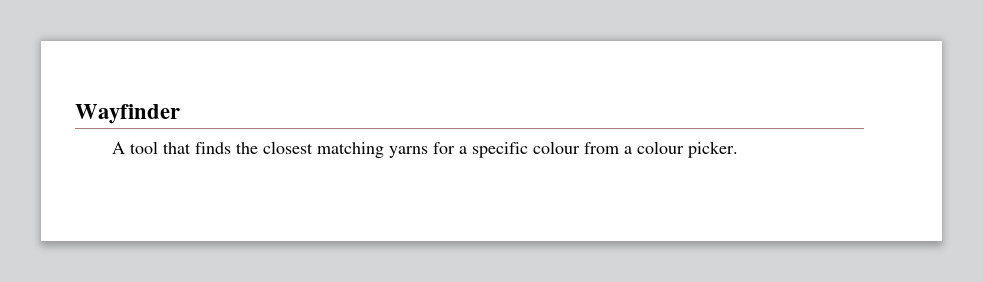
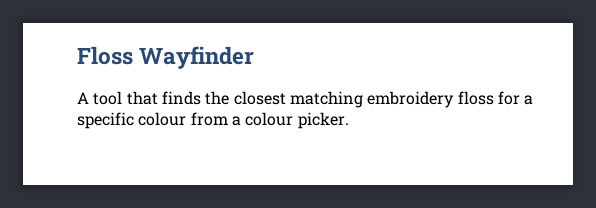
- Wayfinder
+ Floss Wayfinder
- A tool that finds the closest matching yarns for a specific colour from a colour picker.
+ A tool that finds the closest matching embroidery floss for a specific colour from a colour picker.

